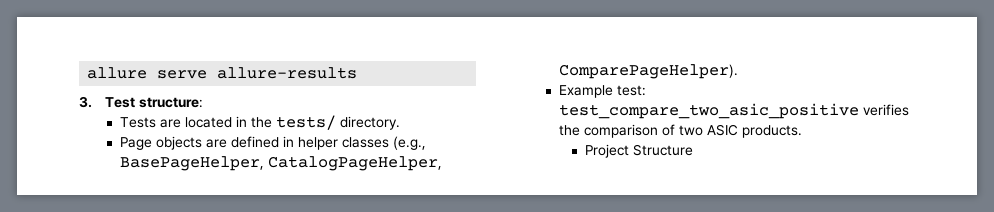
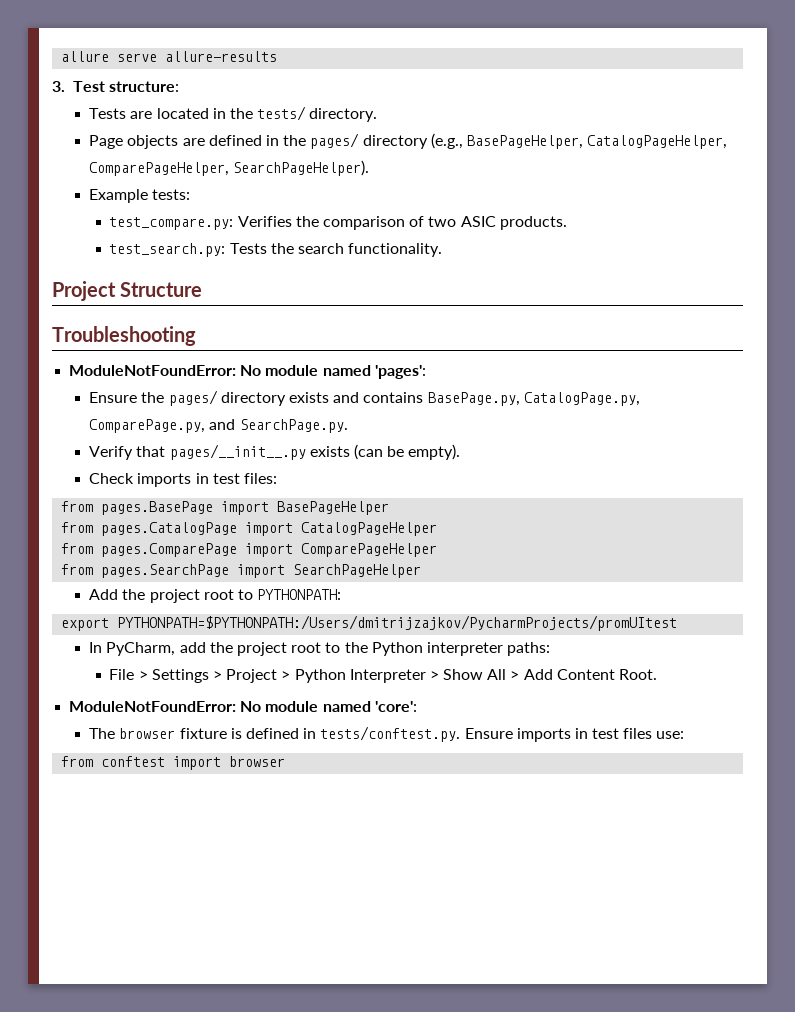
- Page objects are defined in helper classes (e.g., BasePageHelper, CatalogPageHelper, ComparePageHelper).
+ Page objects are defined in the pages/ directory (e.g., BasePageHelper, CatalogPageHelper, ComparePageHelper, SearchPageHelper).
- Example test: test_compare_two_asic_positive verifies the comparison of two ASIC products.
+ Example tests:
+ test_compare.py: Verifies the comparison of two ASIC products.
+ test_search.py: Tests the search functionality.
  Project Structure
+ Troubleshooting
+ ModuleNotFoundError: No module named 'pages':
+ Ensure the pages/ directory exists and contains BasePage.py, CatalogPage.py, ComparePage.py, and SearchPage.py.
+ Verify that pages/__init__.py exists (can be empty).
+ Check imports in test files:
+ from pages.BasePage import BasePageHelper
+ from pages.CatalogPage import CatalogPageHelper
+ from pages.ComparePage import ComparePageHelper
+ from pages.SearchPage import SearchPageHelper
+ Add the project root to PYTHONPATH:
+ export PYTHONPATH=$PYTHONPATH:/Users/dmitrijzajkov/PycharmProjects/promUItest
+ In PyCharm, add the project root to the Python interpreter paths:
+ File > Settings > Project > Python Interpreter > Show All > Add Content Root.
+ ModuleNotFoundError: No module named 'core':
+ The browser fixture is defined in tests/conftest.py. Ensure imports in test files use:
+ from conftest import browser

